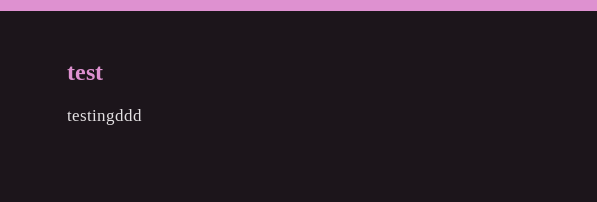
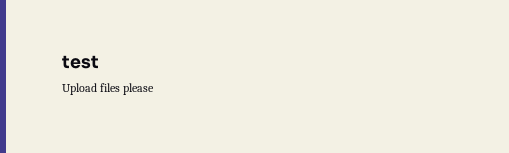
- testingddd
+ Upload files please

